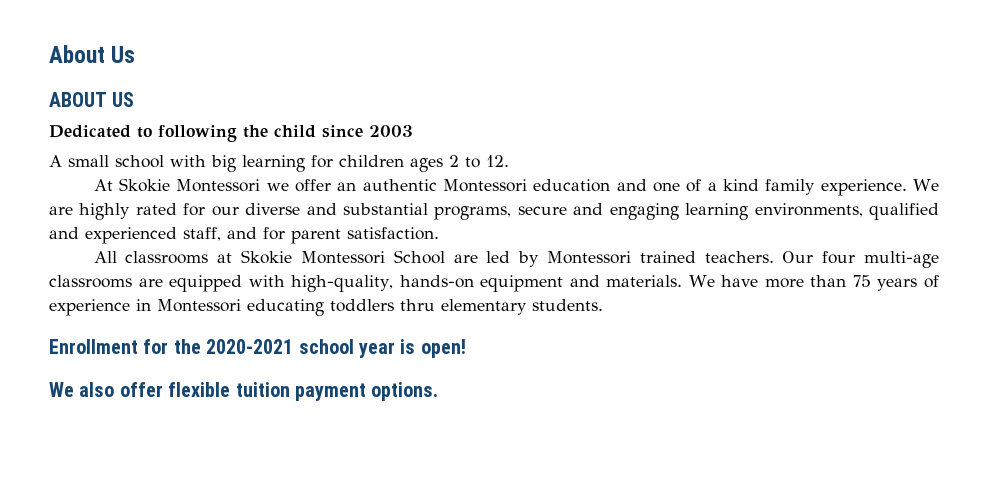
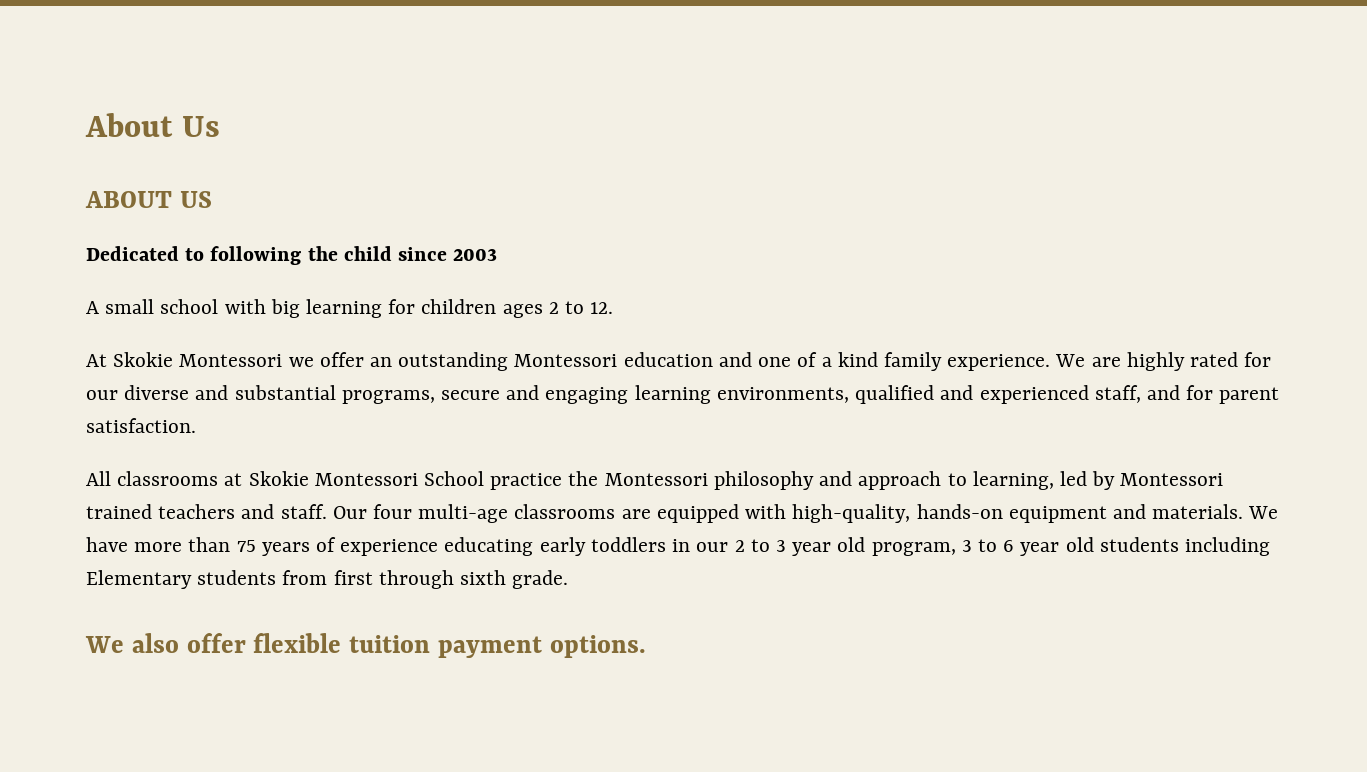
- At Skokie Montessori we offer an authentic Montessori education and one of a kind family experience.
+ At Skokie Montessori we offer an outstanding Montessori education and one of a kind family experience.
- All classrooms at Skokie Montessori School are led by Montessori trained teachers.
+ All classrooms at Skokie Montessori School practice the Montessori philosophy and approach to learning, led by Montessori trained teachers and staff.
- We have more than 75 years of experience in Montessori educating toddlers thru elementary students.
- Enrollment for the 2020-2021 school year is open!
+ We have more than 75 years of experience educating early toddlers in our 2 to 3 year old program, 3 to 6 year old students including Elementary students from first through sixth grade.

